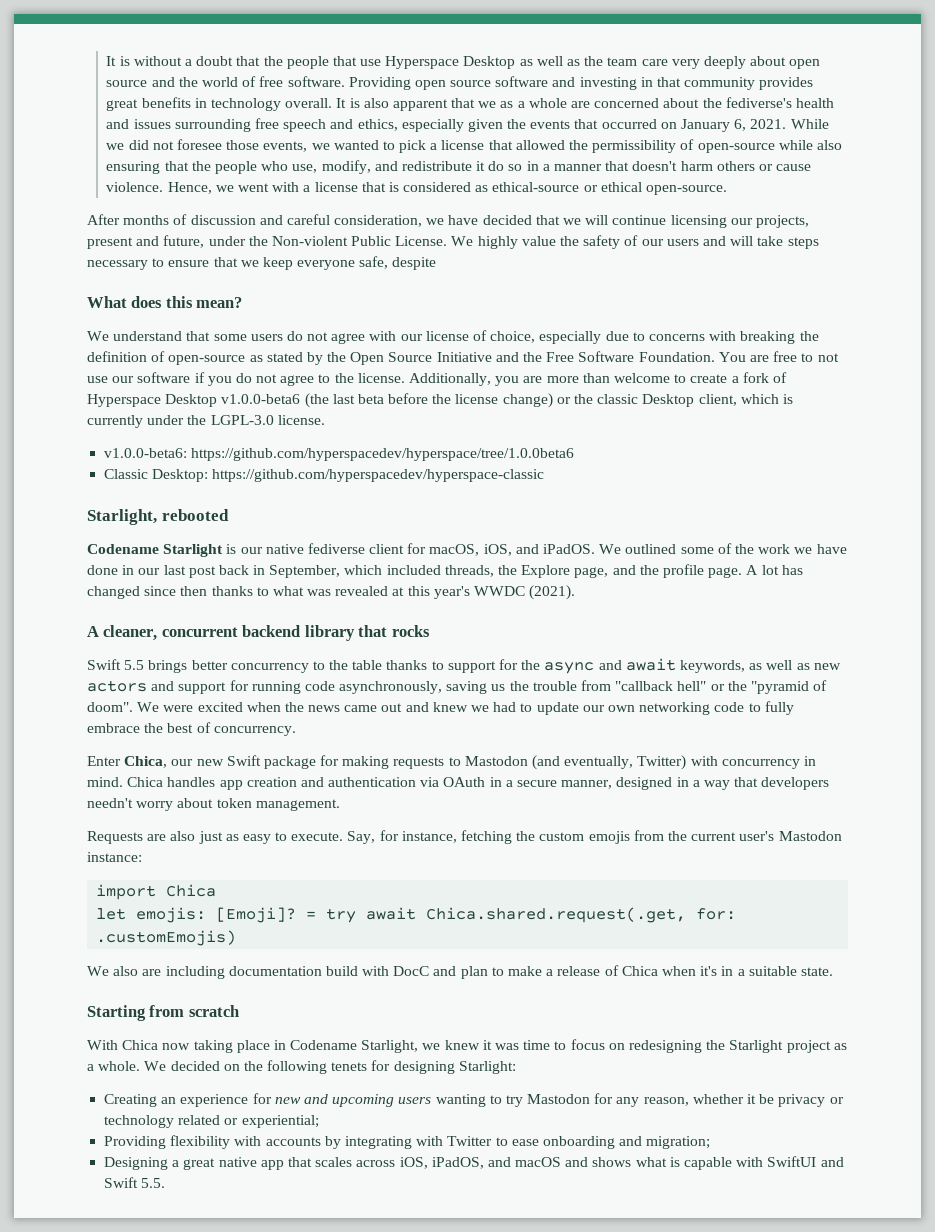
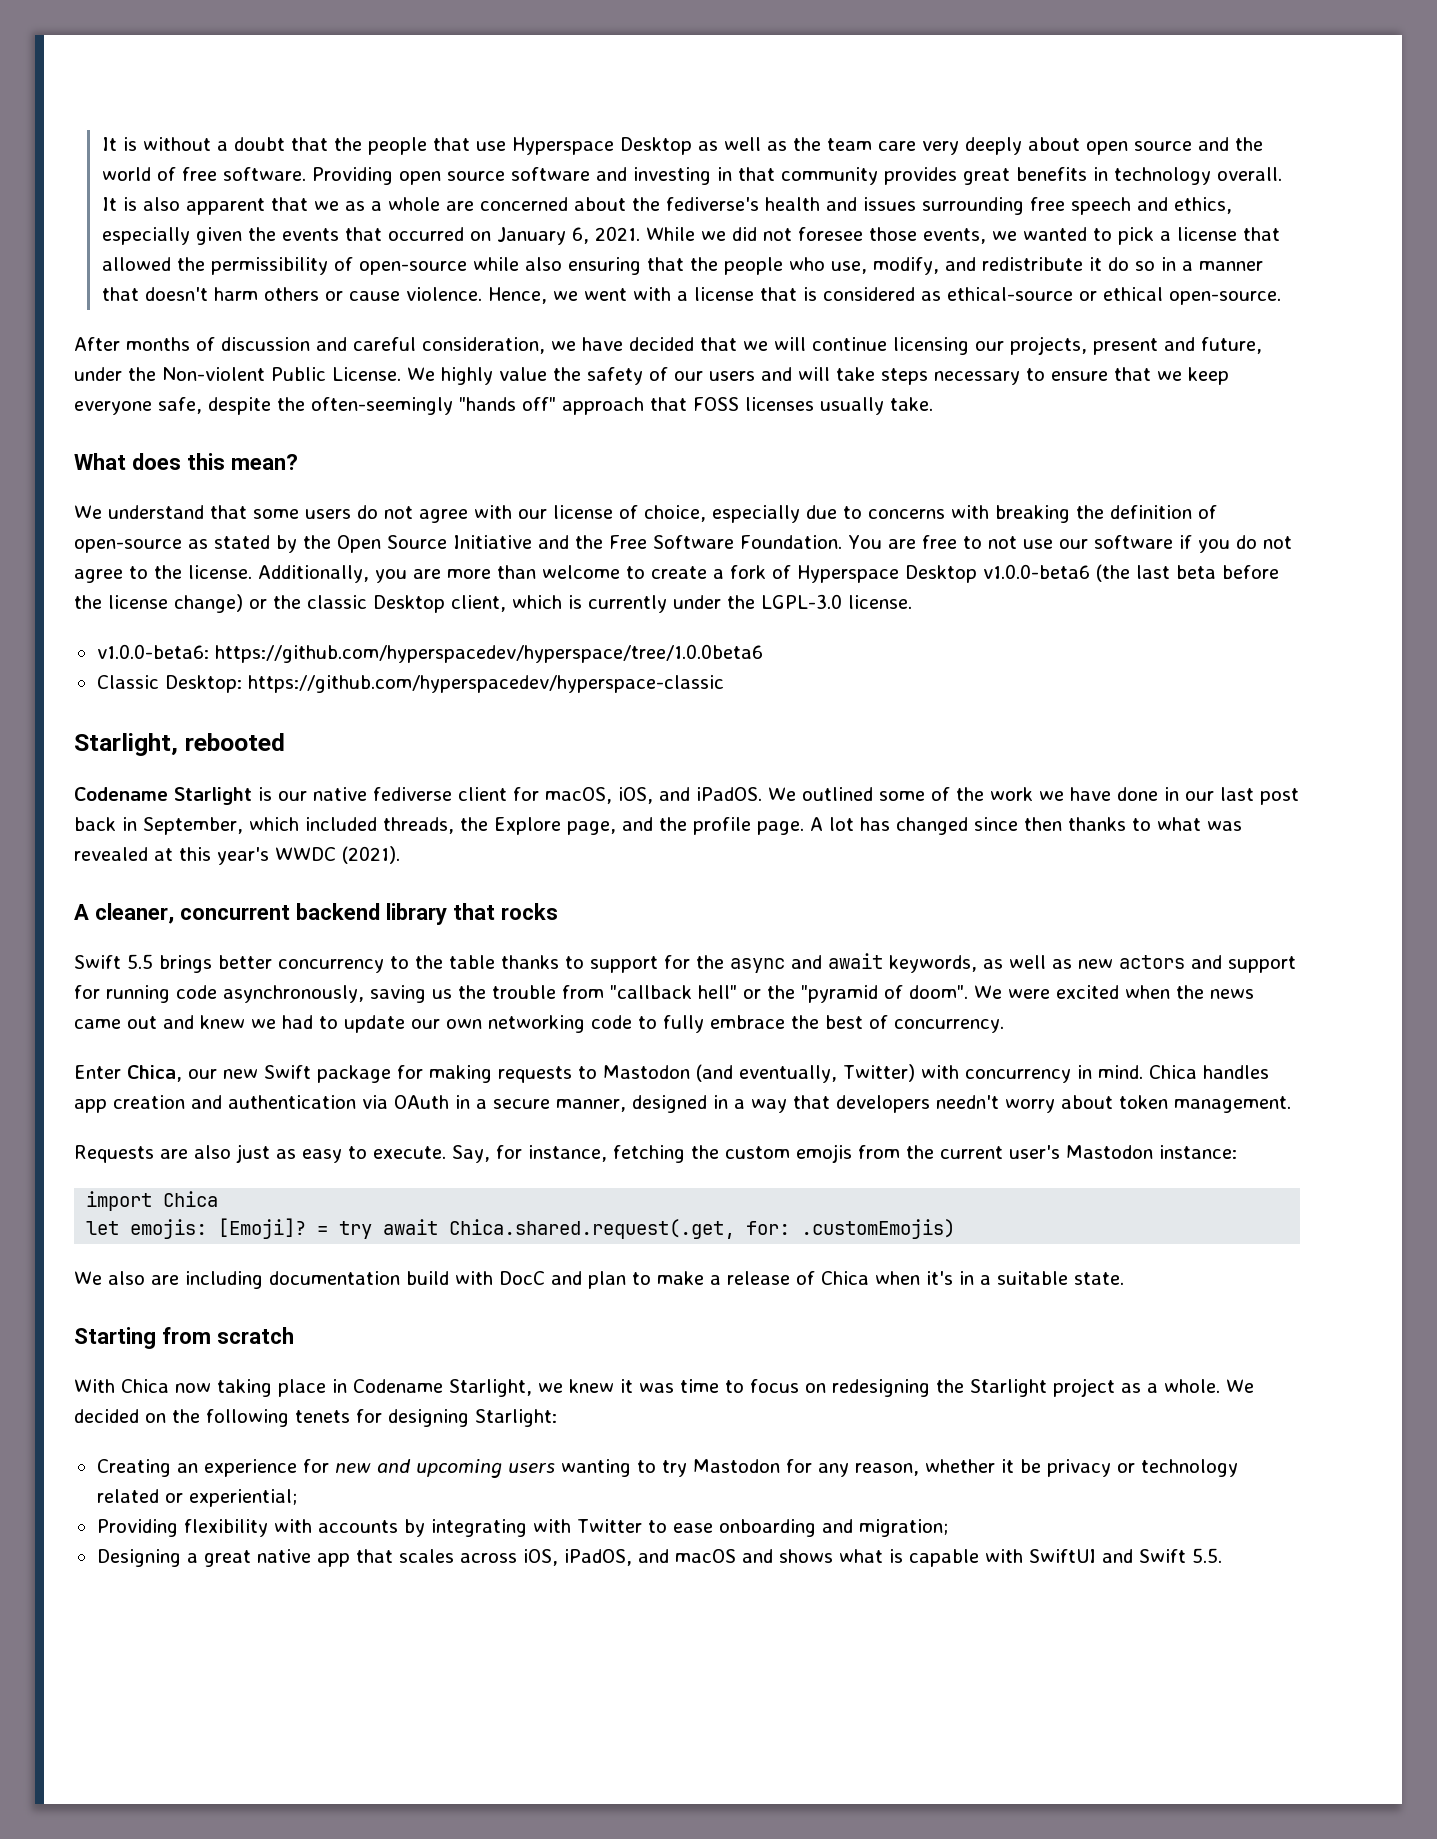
- We highly value the safety of our users and will take steps necessary to ensure that we keep everyone safe, despite
+ We highly value the safety of our users and will take steps necessary to ensure that we keep everyone safe, despite the often-seemingly "hands off" approach that FOSS licenses usually take.

